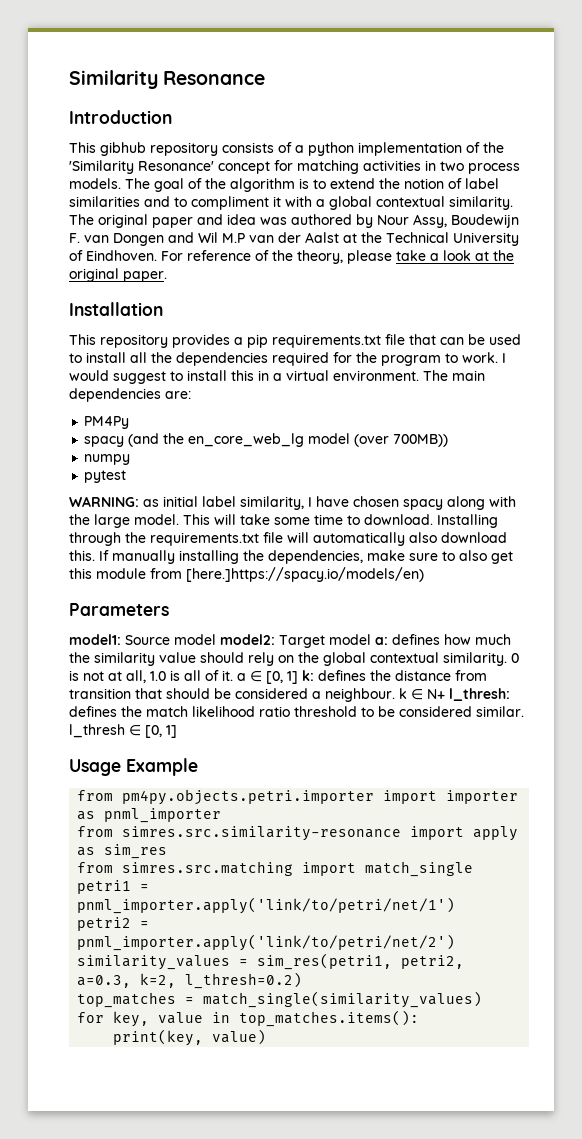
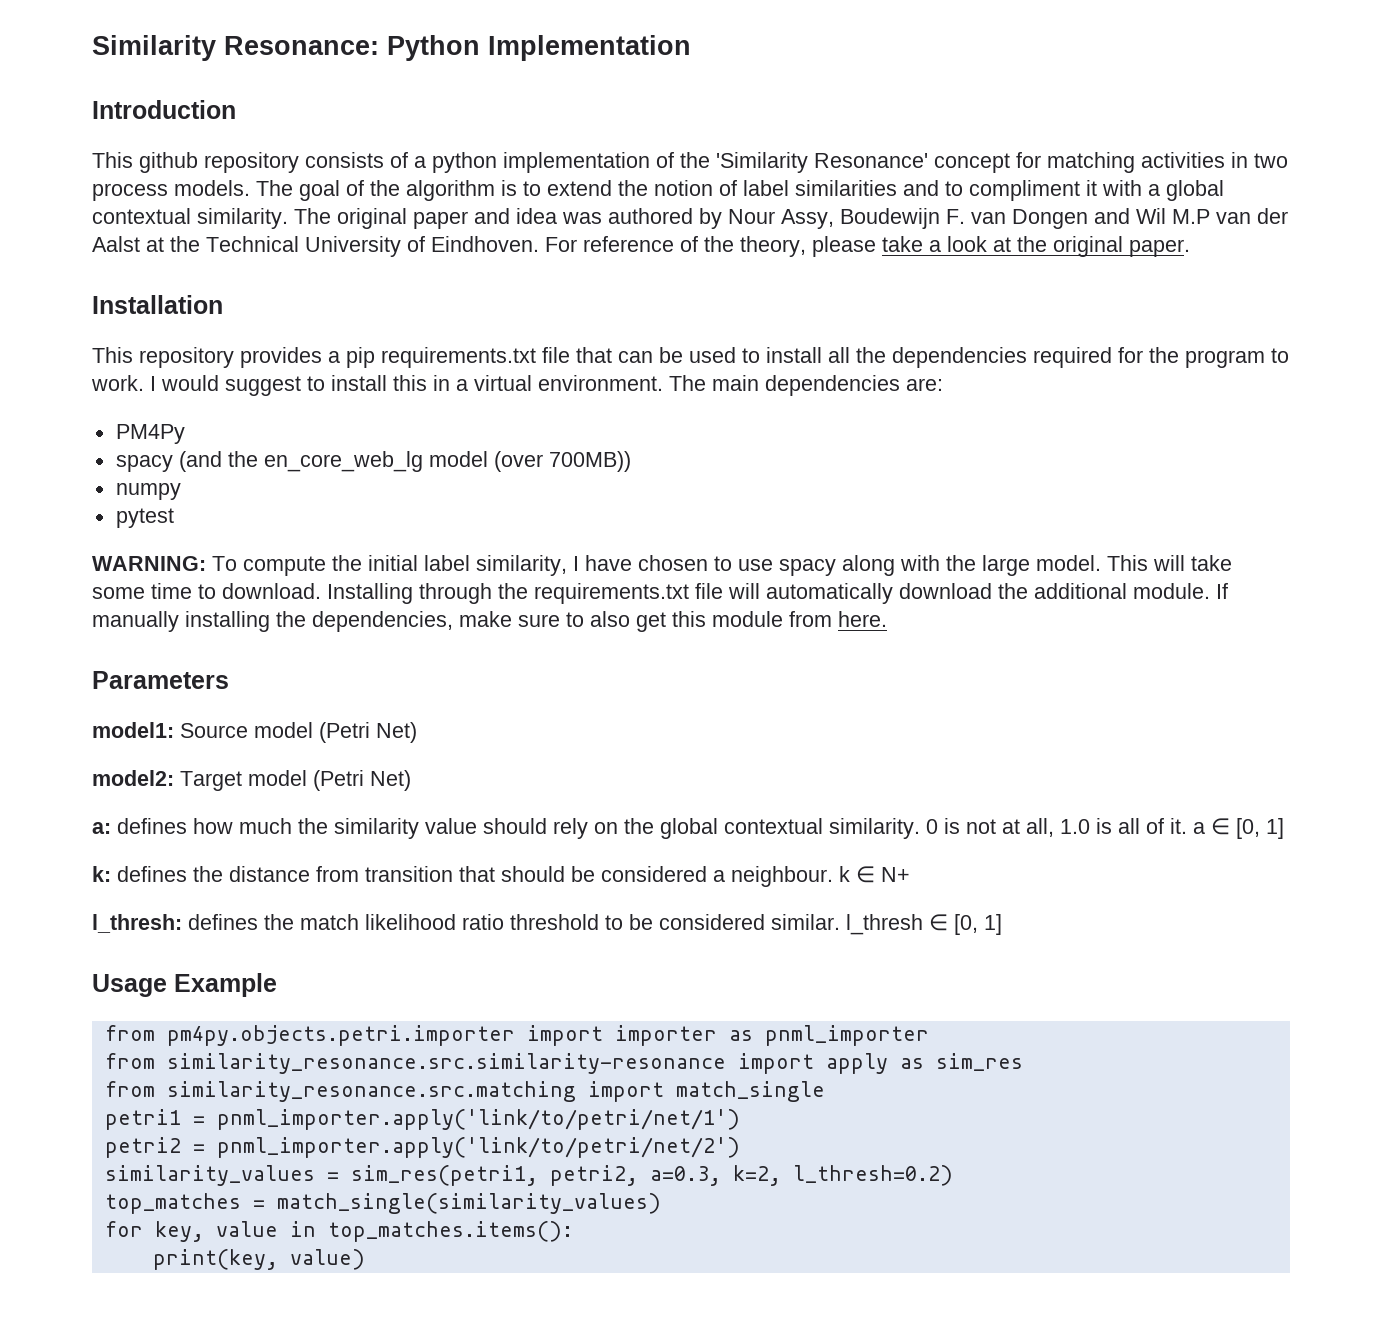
- Similarity Resonance
+ Similarity Resonance: Python Implementation
- This gibhub repository consists of a python implementation of the 'Similarity Resonance' concept for matching activities in two process models.
+ This github repository consists of a python implementation of the 'Similarity Resonance' concept for matching activities in two process models.
- WARNING: as initial label similarity, I have chosen spacy along with the large model.
+ WARNING: To compute the initial label similarity, I have chosen to use spacy along with the large model.
- Installing through the requirements.txt file will automatically also download this.
+ Installing through the requirements.txt file will automatically download the additional module.
- If manually installing the dependencies, make sure to also get this module from [here.]https://spacy.io/models/en)
+ If manually installing the dependencies, make sure to also get this module from here.
- model1: Source model model2: Target model a: defines how much the similarity value should rely on the global contextual similarity.
+ model1: Source model (Petri Net)
+ model2: Target model (Petri Net)
+ a: defines how much the similarity value should rely on the global contextual similarity.
- 0 is not at all, 1.0 is all of it. a ∈ [0, 1] k: defines the distance from transition that should be considered a neighbour. k ∈ N+ l_thresh: defines the match likelihood ratio threshold to be considered similar. l_thresh ∈ [0, 1]
+ 0 is not at all, 1.0 is all of it. a ∈ [0, 1]
+ k: defines the distance from transition that should be considered a neighbour. k ∈ N+
+ l_thresh: defines the match likelihood ratio threshold to be considered similar. l_thresh ∈ [0, 1]
- from simres.src.similarity-resonance import apply as sim_res
+ from similarity_resonance.src.similarity-resonance import apply as sim_res
- from simres.src.matching import match_single
+ from similarity_resonance.src.matching import match_single

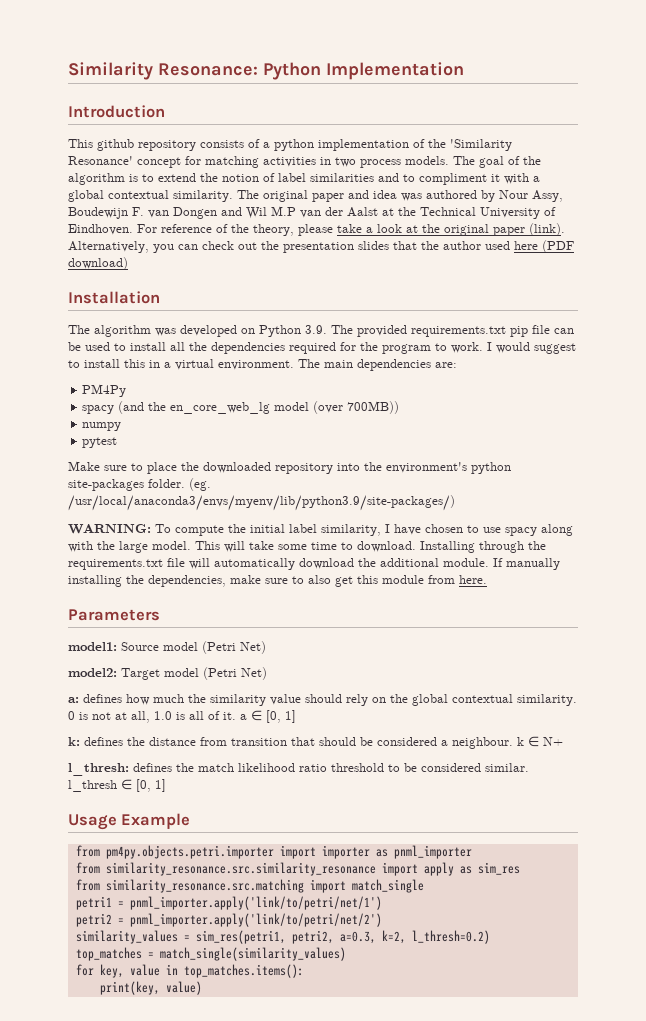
- For reference of the theory, please take a look at the original paper.
+ For reference of the theory, please take a look at the original paper (link). Alternatively, you can check out the presentation slides that the author used here (PDF download)
  Installation
- This repository provides a pip requirements.txt file that can be used to install all the dependencies required for the program to work.
+ The algorithm was developed on Python 3.9. The provided requirements.txt pip file can be used to install all the dependencies required for the program to work.
+ Make sure to place the downloaded repository into the environment's python site-packages folder. (eg. /usr/local/anaconda3/envs/myenv/lib/python3.9/site-packages/)
- from similarity_resonance.src.similarity-resonance import apply as sim_res
+ from similarity_resonance.src.similarity_resonance import apply as sim_res

